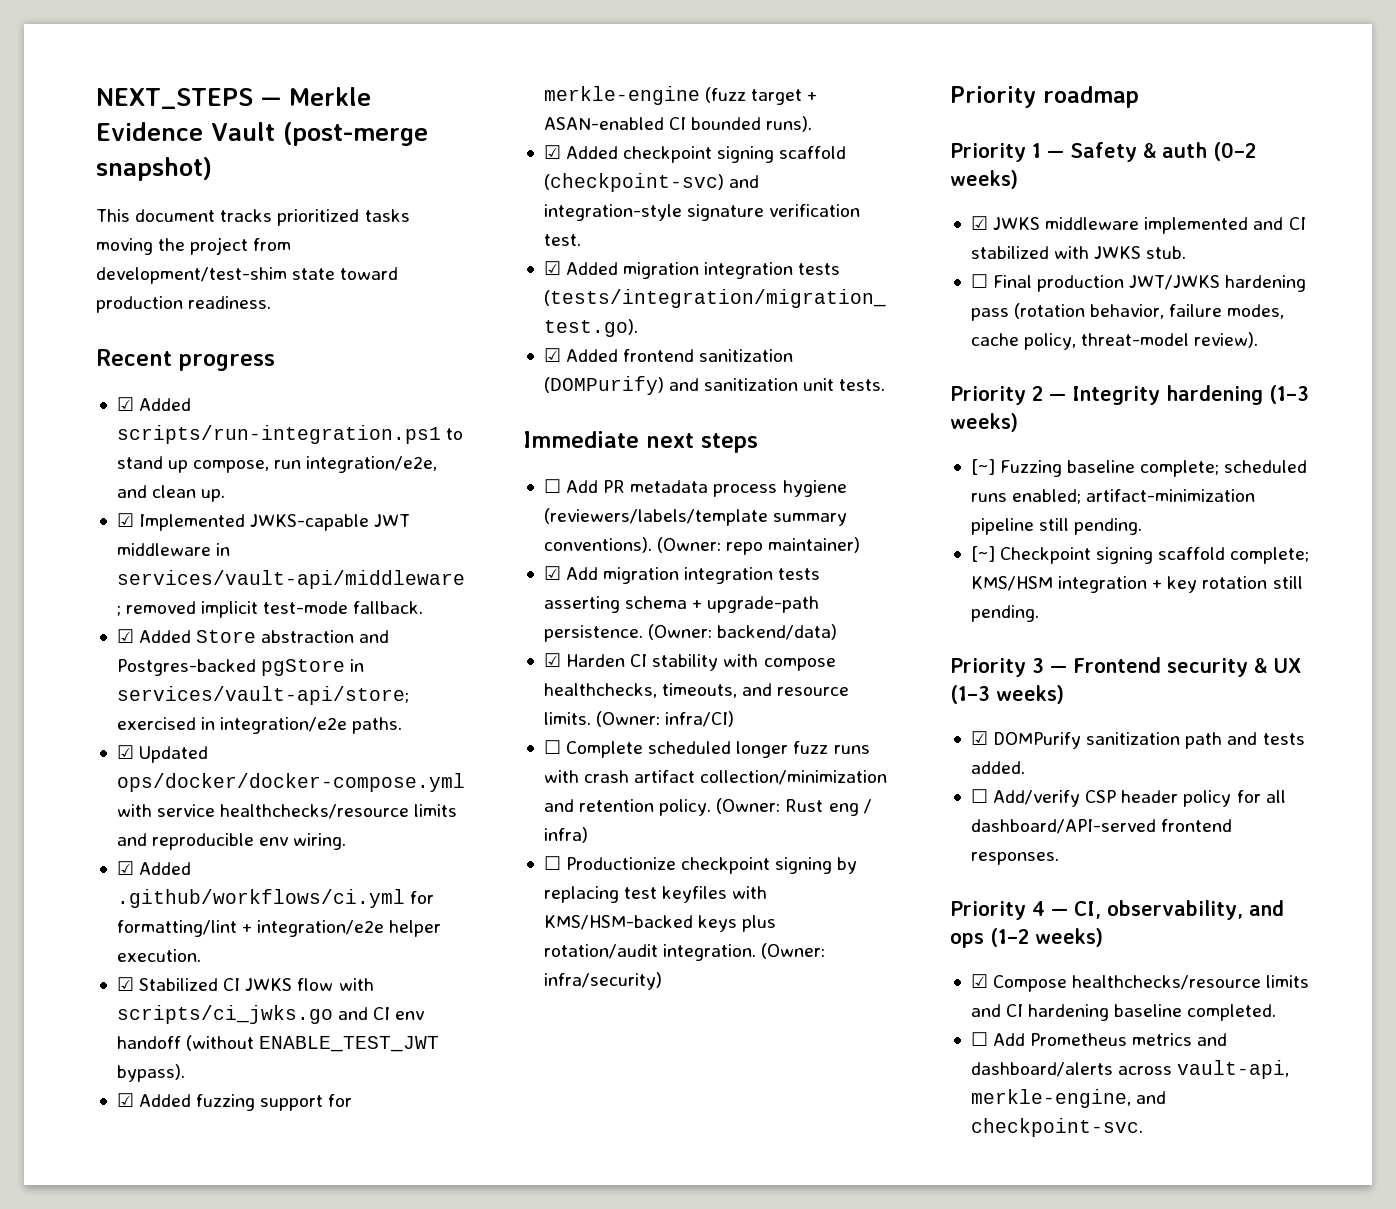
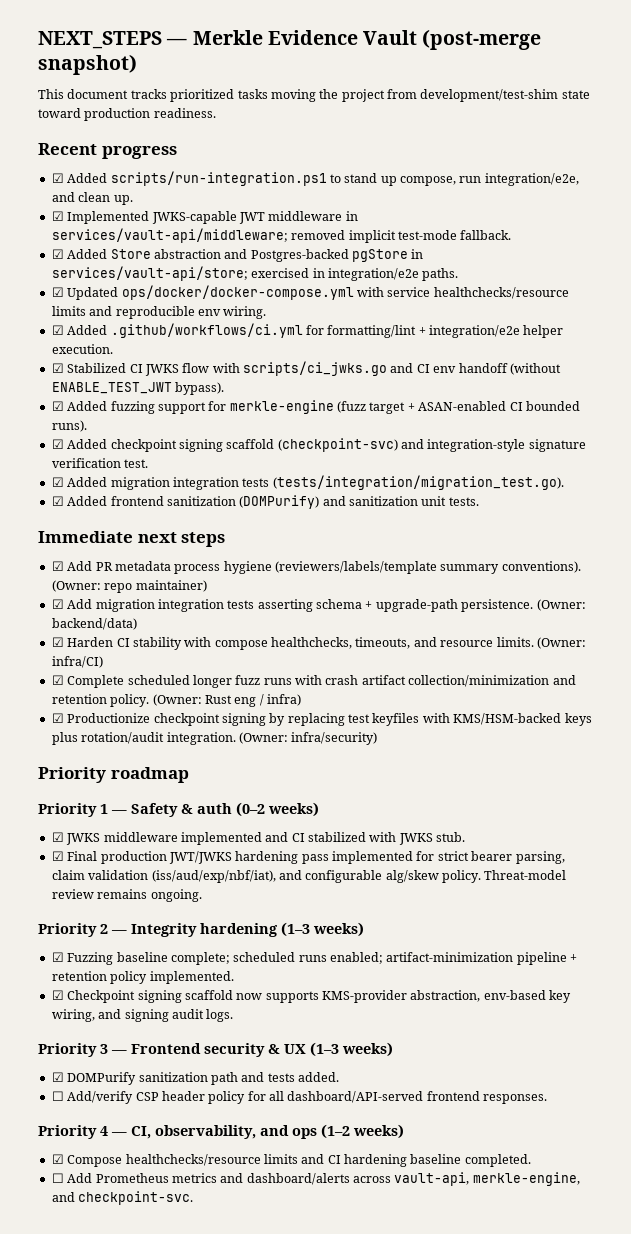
- ☐ Add PR metadata process hygiene (reviewers/labels/template summary conventions).
+ ☑ Add PR metadata process hygiene (reviewers/labels/template summary conventions).
- ☐ Complete scheduled longer fuzz runs with crash artifact collection/minimization and retention policy.
+ ☑ Complete scheduled longer fuzz runs with crash artifact collection/minimization and retention policy.
- ☐ Productionize checkpoint signing by replacing test keyfiles with KMS/HSM-backed keys plus rotation/audit integration.
+ ☑ Productionize checkpoint signing by replacing test keyfiles with KMS/HSM-backed keys plus rotation/audit integration.
- ☐ Final production JWT/JWKS hardening pass (rotation behavior, failure modes, cache policy, threat-model review).
+ ☑ Final production JWT/JWKS hardening pass implemented for strict bearer parsing, claim validation (iss/aud/exp/nbf/iat), and configurable alg/skew policy. Threat-model review remains ongoing.
- [~] Fuzzing baseline complete; scheduled runs enabled; artifact-minimization pipeline still pending.
- [~] Checkpoint signing scaffold complete; KMS/HSM integration + key rotation still pending.
+ ☑ Fuzzing baseline complete; scheduled runs enabled; artifact-minimization pipeline + retention policy implemented.
+ ☑ Checkpoint signing scaffold now supports KMS-provider abstraction, env-based key wiring, and signing audit logs.

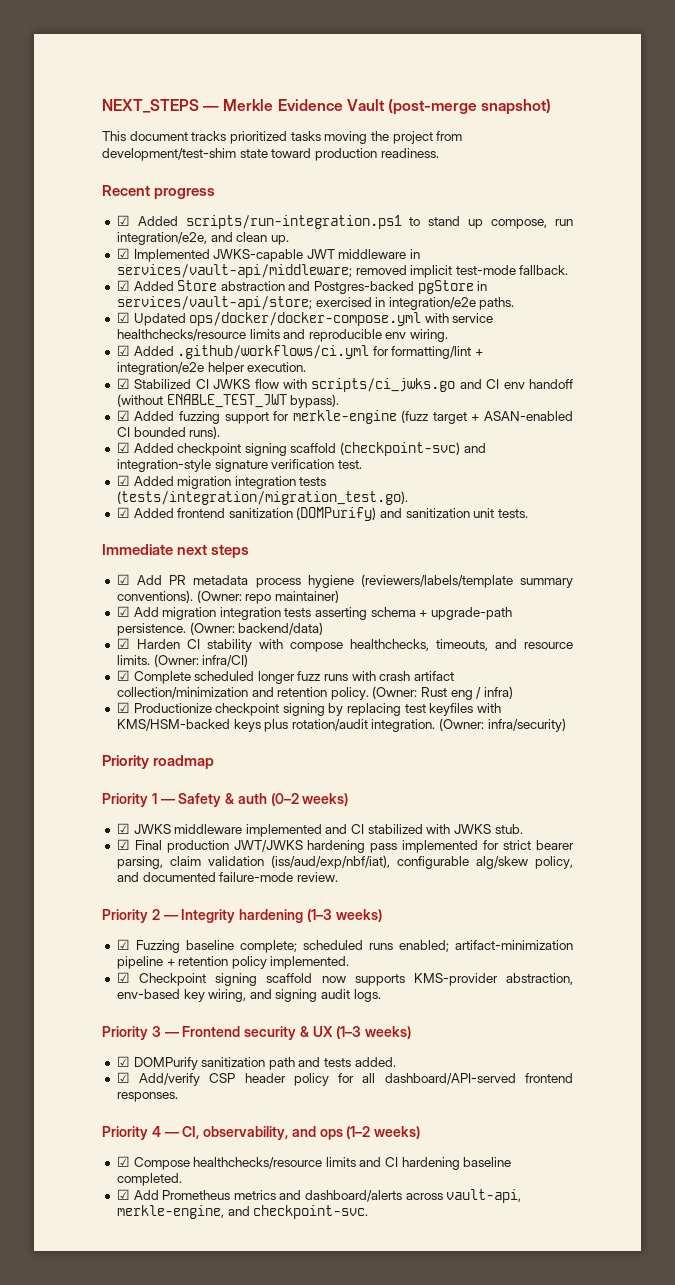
- ☑ Final production JWT/JWKS hardening pass implemented for strict bearer parsing, claim validation (iss/aud/exp/nbf/iat), and configurable alg/skew policy. Threat-model review remains ongoing.
+ ☑ Final production JWT/JWKS hardening pass implemented for strict bearer parsing, claim validation (iss/aud/exp/nbf/iat), configurable alg/skew policy, and documented failure-mode review.
- ☐ Add/verify CSP header policy for all dashboard/API-served frontend responses.
+ ☑ Add/verify CSP header policy for all dashboard/API-served frontend responses.
- ☐ Add Prometheus metrics and dashboard/alerts across vault-api, merkle-engine, and checkpoint-svc.
+ ☑ Add Prometheus metrics and dashboard/alerts across vault-api, merkle-engine, and checkpoint-svc.

